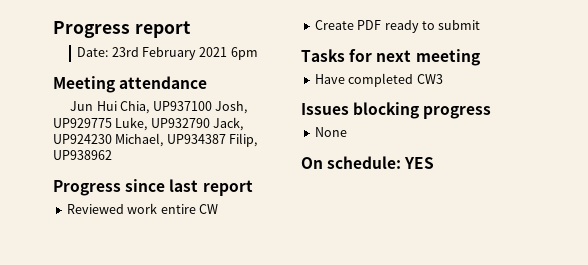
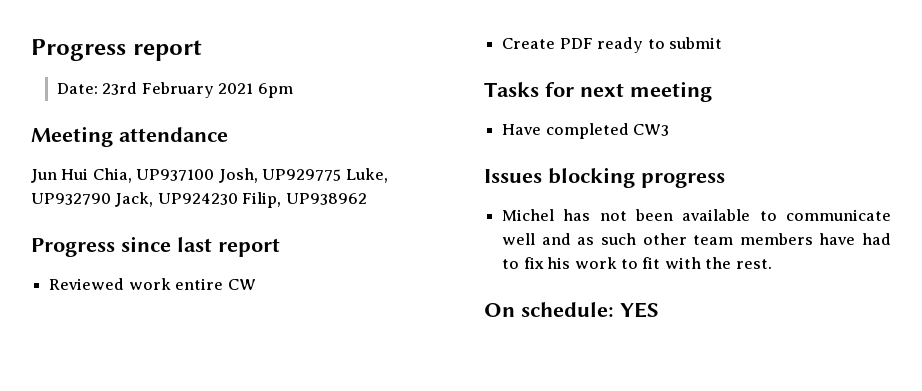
- Jun Hui Chia, UP937100 Josh, UP929775 Luke, UP932790 Jack, UP924230 Michael, UP934387 Filip, UP938962
+ Jun Hui Chia, UP937100 Josh, UP929775 Luke, UP932790 Jack, UP924230 Filip, UP938962
- None
+ Michel has not been available to communicate well and as such other team members have had to fix his work to fit with the rest.

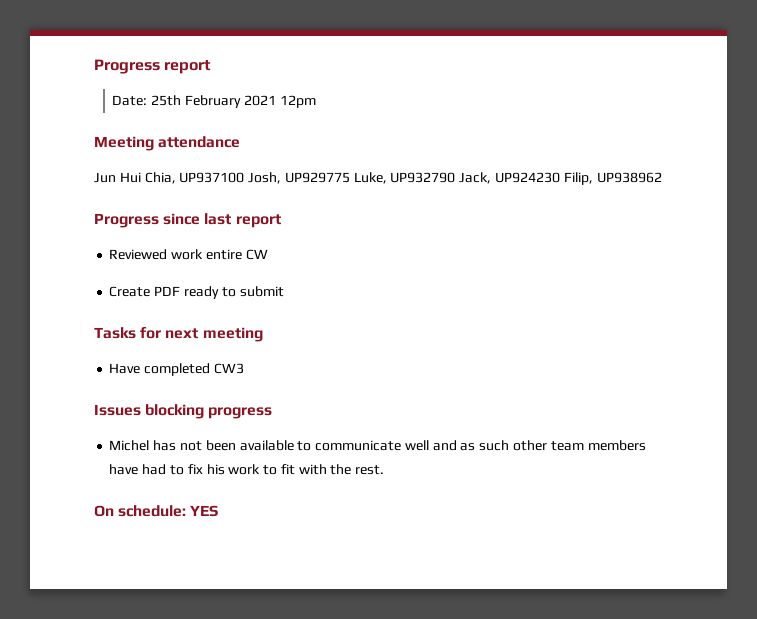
- Date: 23rd February 2021 6pm
+ Date: 25th February 2021 12pm

